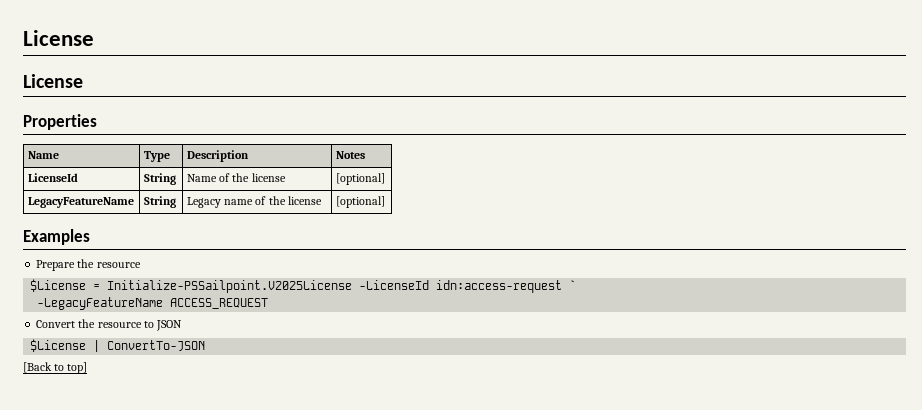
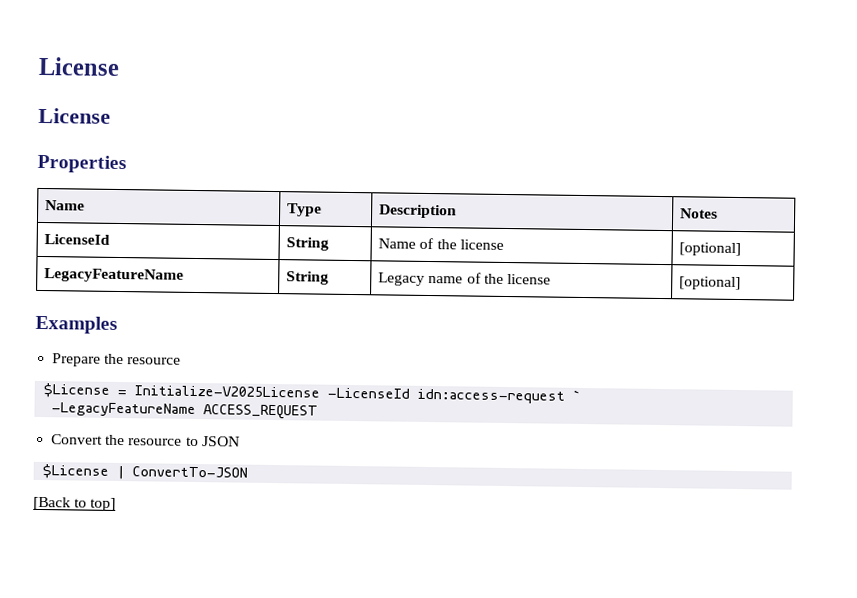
- $License = Initialize-PSSailpoint.V2025License -LicenseId idn:access-request `
+ $License = Initialize-V2025License -LicenseId idn:access-request `

